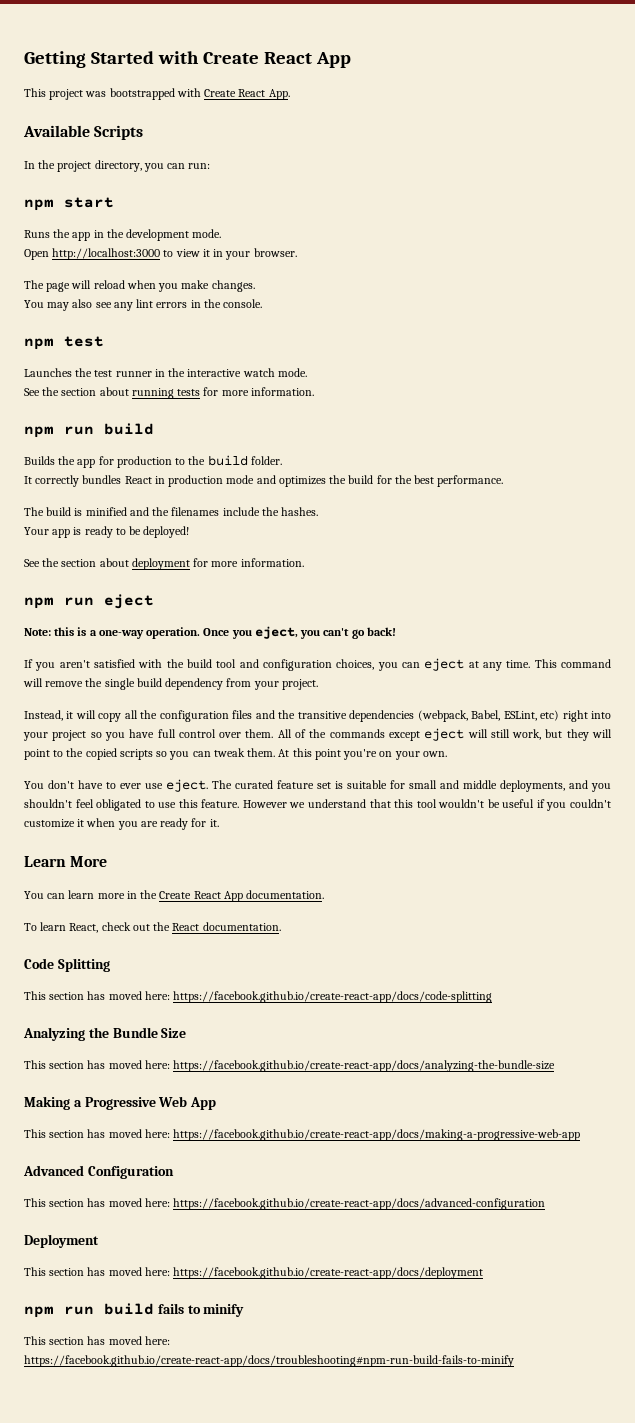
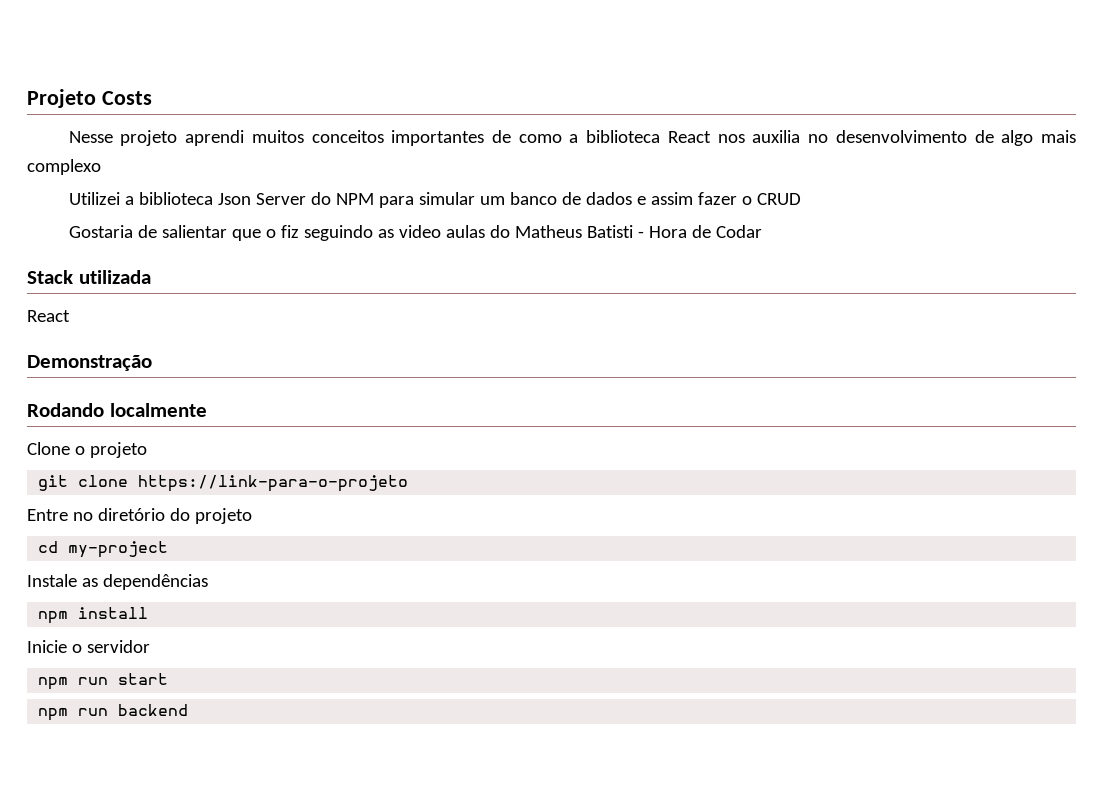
- Getting Started with Create React App
- This project was bootstrapped with Create React App.
- Available Scripts
- In the project directory, you can run:
- npm start
- Runs the app in the development mode.
- Open http://localhost:3000 to view it in your browser.
- The page will reload when you make changes.
- You may also see any lint errors in the console.
- npm test
- Launches the test runner in the interactive watch mode.
- See the section about running tests for more information.
- npm run build
- Builds the app for production to the build folder.
- It correctly bundles React in production mode and optimizes the build for the best performance.
- The build is minified and the filenames include the hashes.
- Your app is ready to be deployed!
- See the section about deployment for more information.
- npm run eject
- Note: this is a one-way operation. Once you eject, you can't go back!
- If you aren't satisfied with the build tool and configuration choices, you can eject at any time. This command will remove the single build dependency from your project.
- Instead, it will copy all the configuration files and the transitive dependencies (webpack, Babel, ESLint, etc) right into your project so you have full control over them. All of the commands except eject will still work, but they will point to the copied scripts so you can tweak them. At this point you're on your own.
- You don't have to ever use eject. The curated feature set is suitable for small and middle deployments, and you shouldn't feel obligated to use this feature. However we understand that this tool wouldn't be useful if you couldn't customize it when you are ready for it.
- Learn More
- You can learn more in the Create React App documentation.
- To learn React, check out the React documentation.
- Code Splitting
- This section has moved here: https://facebook.github.io/create-react-app/docs/code-splitting
- Analyzing the Bundle Size
- This section has moved here: https://facebook.github.io/create-react-app/docs/analyzing-the-bundle-size
- Making a Progressive Web App
- This section has moved here: https://facebook.github.io/create-react-app/docs/making-a-progressive-web-app
- Advanced Configuration
- This section has moved here: https://facebook.github.io/create-react-app/docs/advanced-configuration
- Deployment
- This section has moved here: https://facebook.github.io/create-react-app/docs/deployment
- npm run build fails to minify
- This section has moved here: https://facebook.github.io/create-react-app/docs/troubleshooting#npm-run-build-fails-to-minify
+ Projeto Costs
+ Nesse projeto aprendi muitos conceitos importantes de como a biblioteca React nos auxilia no desenvolvimento de algo mais complexo
+ Utilizei a biblioteca Json Server do NPM para simular um banco de dados e assim fazer o CRUD
+ Gostaria de salientar que o fiz seguindo as video aulas do Matheus Batisti - Hora de Codar
+ Stack utilizada
+ React
+ Demonstração
+ Rodando localmente
+ Clone o projeto
+ git clone https://link-para-o-projeto
+ Entre no diretório do projeto
+ cd my-project
+ Instale as dependências
+ npm install
+ Inicie o servidor
+ npm run start
+ npm run backend

